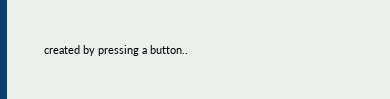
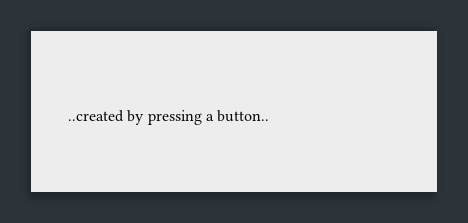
- created by pressing a button..
+ ..created by pressing a button..

